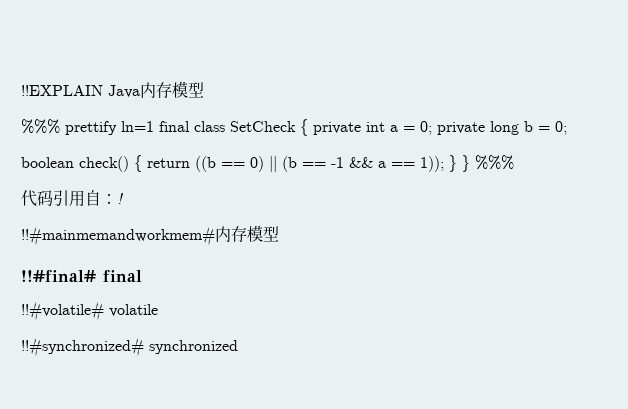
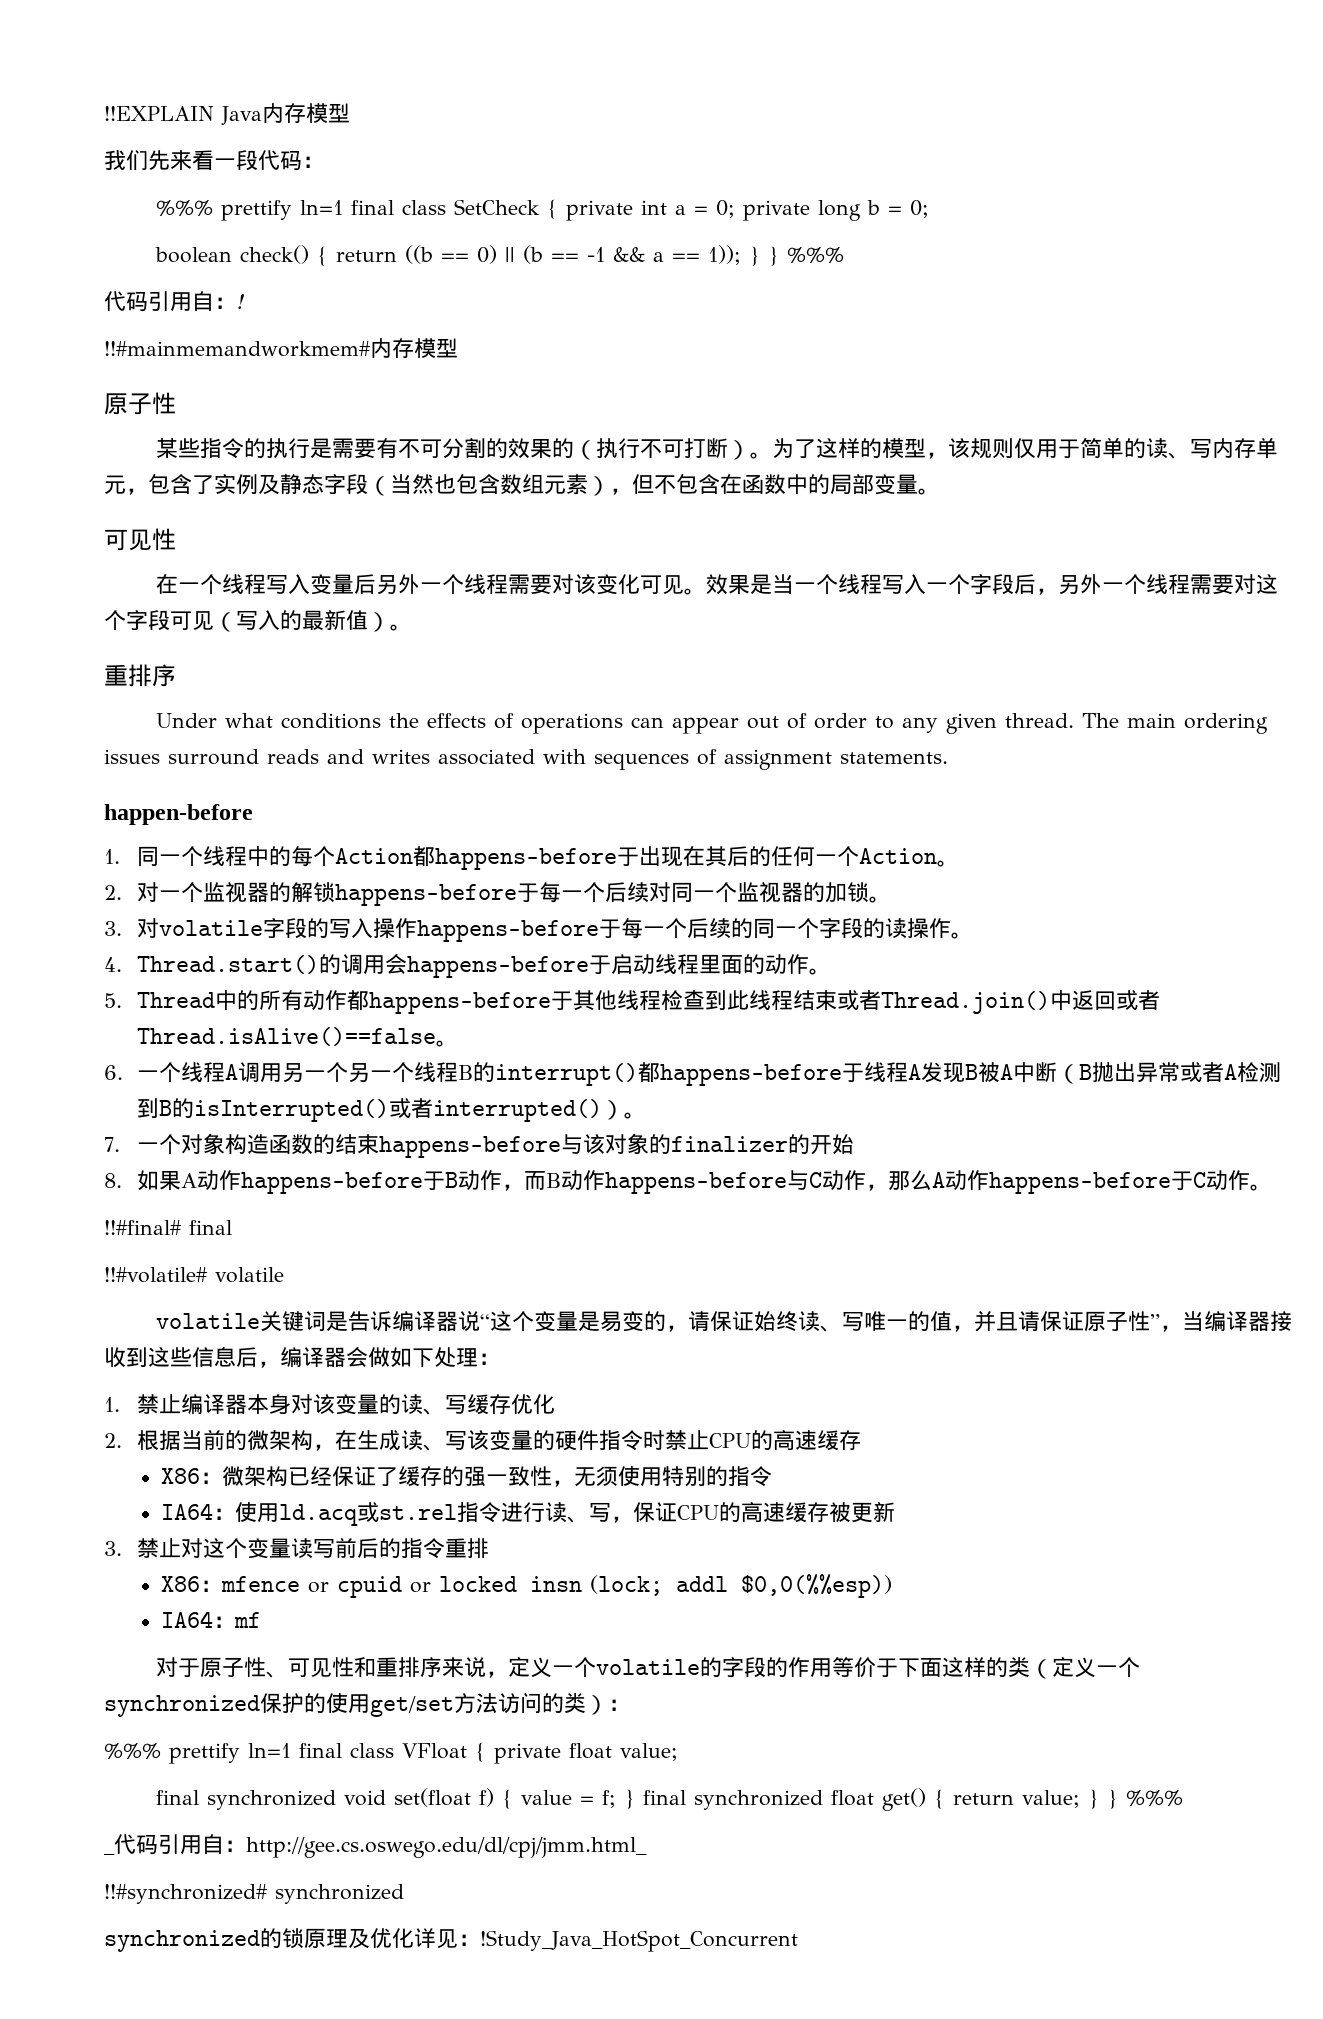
+ 我们先来看一段代码：
  !!#mainmemandworkmem#内存模型
+ 原子性
+ 某些指令的执行是需要有不可分割的效果的（执行不可打断）。为了这样的模型，该规则仅用于简单的读、写内存单元，包含了实例及静态字段（当然也包含数组元素），但不包含在函数中的局部变量。
+ 可见性
+ 在一个线程写入变量后另外一个线程需要对该变化可见。效果是当一个线程写入一个字段后，另外一个线程需要对这个字段可见（写入的最新值）。
+ 重排序
+ Under what conditions the effects of operations can appear out of order to any given thread. The main ordering issues surround reads and writes associated with sequences of assignment statements.
+ happen-before
+ 1.同一个线程中的每个Action都happens-before于出现在其后的任何一个Action。
+ 2.对一个监视器的解锁happens-before于每一个后续对同一个监视器的加锁。
+ 3.对volatile字段的写入操作happens-before于每一个后续的同一个字段的读操作。
+ 4. Thread.start()的调用会happens-before于启动线程里面的动作。
+ 5. Thread中的所有动作都happens-before于其他线程检查到此线程结束或者Thread.join()中返回或者Thread.isAlive()==false。
+ 6.一个线程A调用另一个另一个线程B的interrupt()都happens-before于线程A发现B被A中断（B抛出异常或者A检测到B的isInterrupted()或者interrupted()）。
+ 7.一个对象构造函数的结束happens-before与该对象的finalizer的开始
+ 8.如果A动作happens-before于B动作，而B动作happens-before与C动作，那么A动作happens-before于C动作。
  !!#final# final
  !!#volatile# volatile
+ volatile关键词是告诉编译器说“这个变量是易变的，请保证始终读、写唯一的值，并且请保证原子性”，当编译器接收到这些信息后，编译器会做如下处理：
+ 1.禁止编译器本身对该变量的读、写缓存优化
+ 2.根据当前的微架构，在生成读、写该变量的硬件指令时禁止CPU的高速缓存
+ X86：微架构已经保证了缓存的强一致性，无须使用特别的指令
+ IA64：使用ld.acq或st.rel指令进行读、写，保证CPU的高速缓存被更新
+ 3.禁止对这个变量读写前后的指令重排
+ X86：mfence or cpuid or locked insn (lock; addl $0,0(%%esp))
+ IA64：mf
+ 对于原子性、可见性和重排序来说，定义一个volatile的字段的作用等价于下面这样的类（定义一个synchronized保护的使用get/set方法访问的类）：
+ %%% prettify ln=1 final class VFloat { private float value;
+ final synchronized void set(float f) { value = f; } final synchronized float get() { return value; } } %%%
+ _代码引用自：http://gee.cs.oswego.edu/dl/cpj/jmm.html_
  !!#synchronized# synchronized
+ synchronized的锁原理及优化详见：!Study_Java_HotSpot_Concurrent

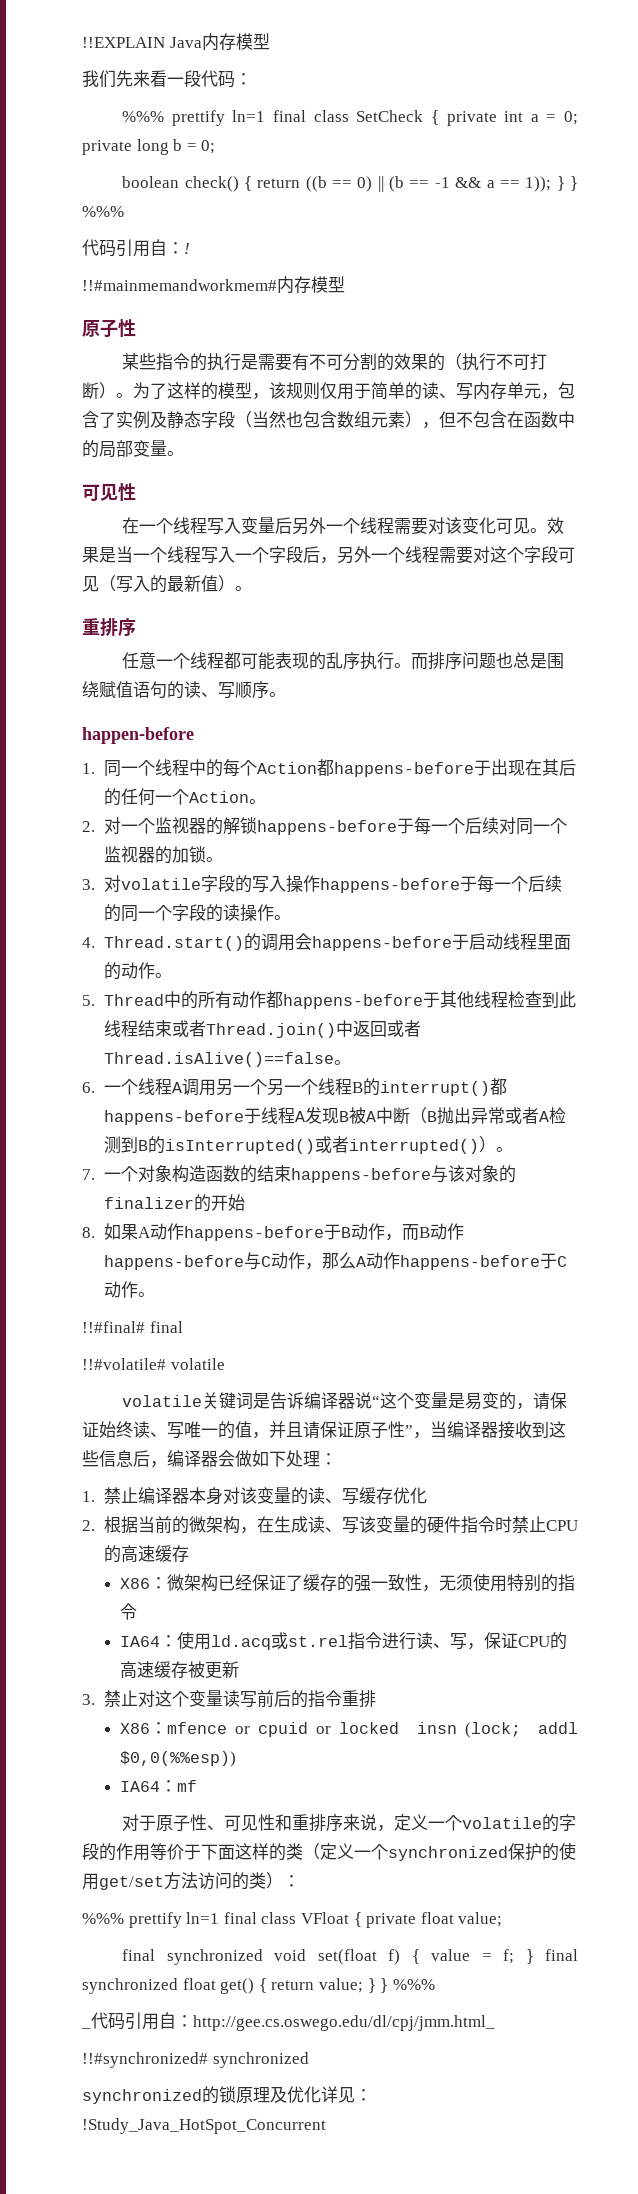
- Under what conditions the effects of operations can appear out of order to any given thread. The main ordering issues surround reads and writes associated with sequences of assignment statements.
+ 任意一个线程都可能表现的乱序执行。而排序问题也总是围绕赋值语句的读、写顺序。

